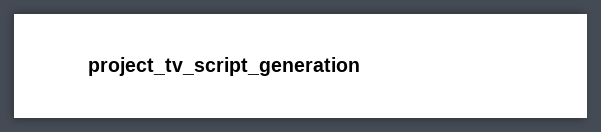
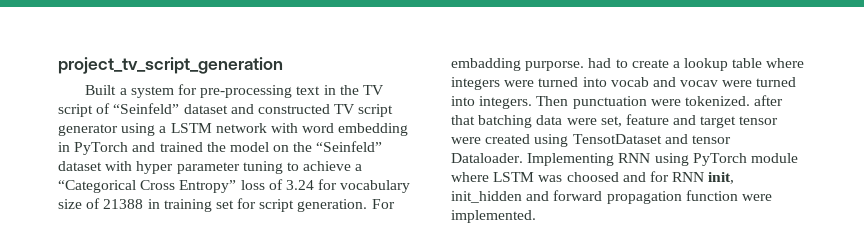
+ Built a system for pre-processing text in the TV script of “Seinfeld” dataset and constructed TV script generator using a LSTM network with word embedding in PyTorch and trained the model on the “Seinfeld” dataset with hyper parameter tuning to achieve a “Categorical Cross Entropy” loss of 3.24 for vocabulary size of 21388 in training set for script generation. For embadding purporse. had to create a lookup table where integers were turned into vocab and vocav were turned into integers. Then punctuation were tokenized. after that batching data were set, feature and target tensor were created using TensotDataset and tensor Dataloader. Implementing RNN using PyTorch module where LSTM was choosed and for RNN init, init_hidden and forward propagation function were implemented.

